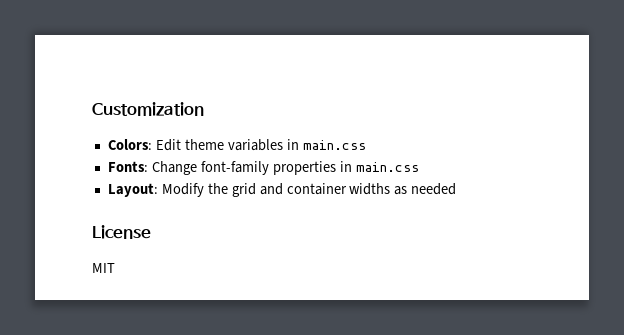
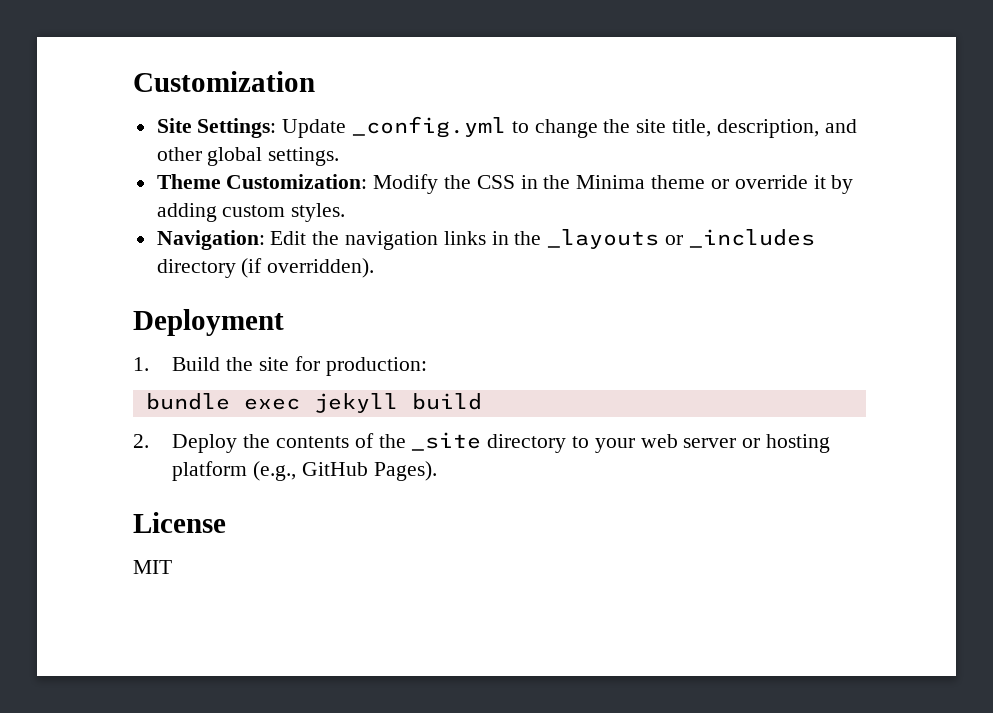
- Colors: Edit theme variables in main.css
- Fonts: Change font-family properties in main.css
- Layout: Modify the grid and container widths as needed
+ Site Settings: Update _config.yml to change the site title, description, and other global settings.
+ Theme Customization: Modify the CSS in the Minima theme or override it by adding custom styles.
+ Navigation: Edit the navigation links in the _layouts or _includes directory (if overridden).
+ Deployment
+ 1. Build the site for production:
+ bundle exec jekyll build
+ 2. Deploy the contents of the _site directory to your web server or hosting platform (e.g., GitHub Pages).

